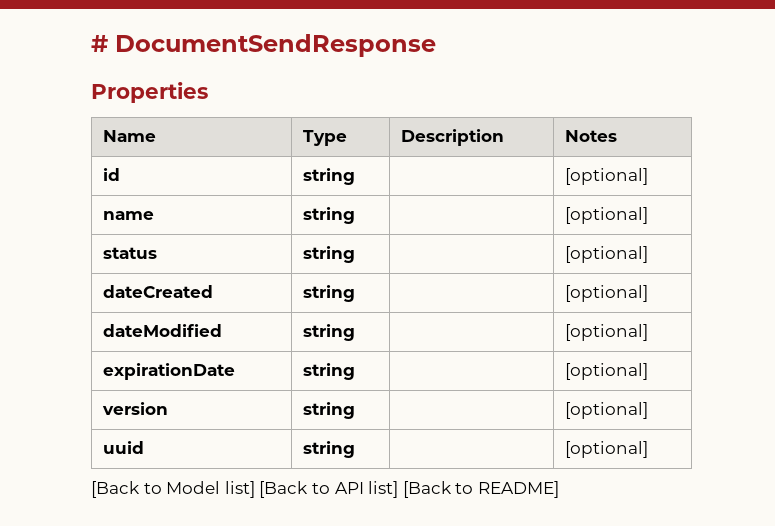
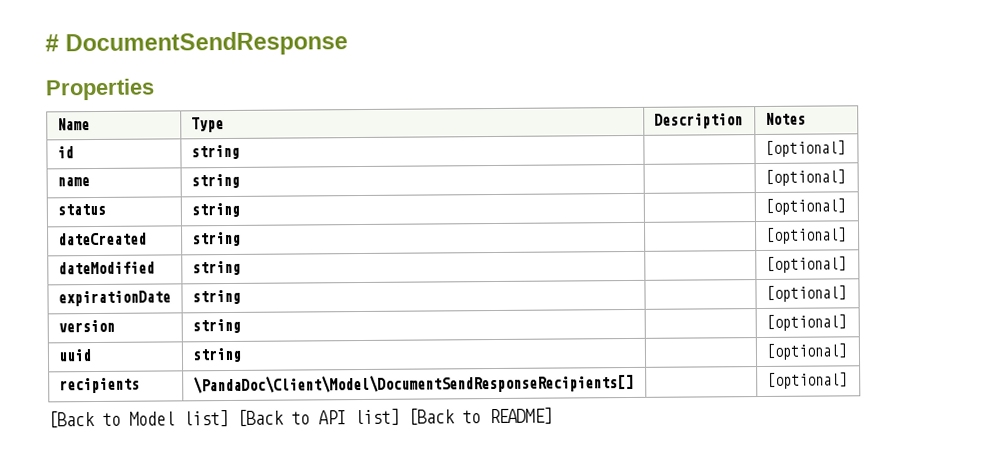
+ recipients | \PandaDoc\Client\Model\DocumentSendResponseRecipients[] | | [optional]

